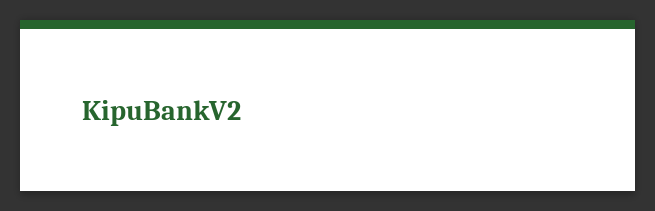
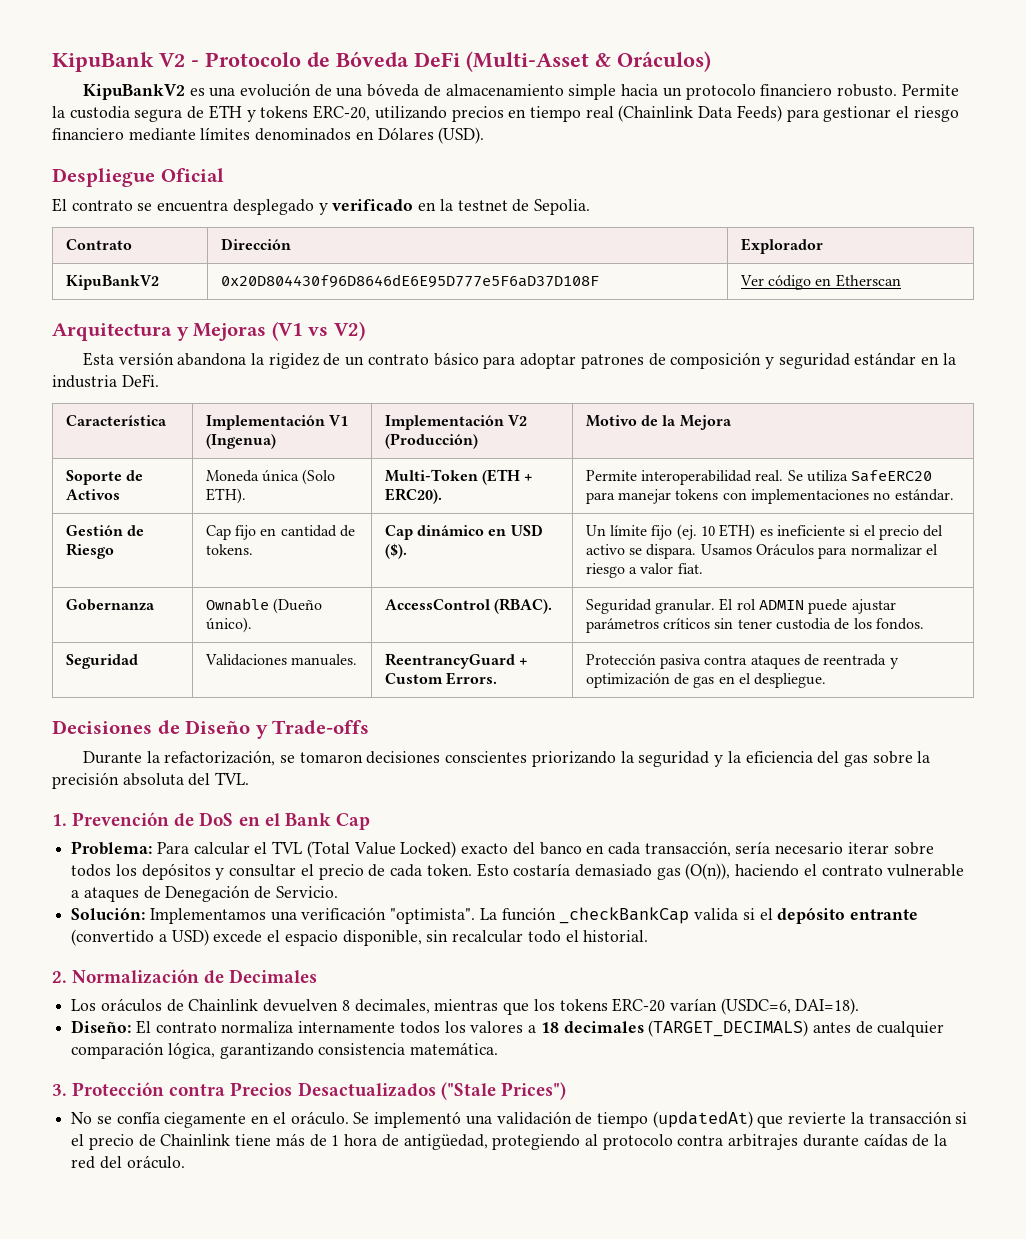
- KipuBankV2
+ KipuBank V2 - Protocolo de Bóveda DeFi (Multi-Asset & Oráculos)
+ KipuBankV2 es una evolución de una bóveda de almacenamiento simple hacia un protocolo financiero robusto. Permite la custodia segura de ETH y tokens ERC-20, utilizando precios en tiempo real (Chainlink Data Feeds) para gestionar el riesgo financiero mediante límites denominados en Dólares (USD).
+ Despliegue Oficial
+ El contrato se encuentra desplegado y verificado en la testnet de Sepolia.
+ Contrato | Dirección | Explorador
+ KipuBankV2 | 0x20D804430f96D8646dE6E95D777e5F6aD37D108F | Ver código en Etherscan
+ Arquitectura y Mejoras (V1 vs V2)
+ Esta versión abandona la rigidez de un contrato básico para adoptar patrones de composición y seguridad estándar en la industria DeFi.
+ Característica | Implementación V1 (Ingenua) | Implementación V2 (Producción) | Motivo de la Mejora
+ Soporte de Activos | Moneda única (Solo ETH). | Multi-Token (ETH + ERC20). | Permite interoperabilidad real. Se utiliza SafeERC20 para manejar tokens con implementaciones no estándar.
+ Gestión de Riesgo | Cap fijo en cantidad de tokens. | Cap dinámico en USD ($). | Un límite fijo (ej. 10 ETH) es ineficiente si el precio del activo se dispara. Usamos Oráculos para normalizar el riesgo a valor fiat.
+ Gobernanza | Ownable (Dueño único). | AccessControl (RBAC). | Seguridad granular. El rol ADMIN puede ajustar parámetros críticos sin tener custodia de los fondos.
+ Seguridad | Validaciones manuales. | ReentrancyGuard + Custom Errors. | Protección pasiva contra ataques de reentrada y optimización de gas en el despliegue.
+ Decisiones de Diseño y Trade-offs
+ Durante la refactorización, se tomaron decisiones conscientes priorizando la seguridad y la eficiencia del gas sobre la precisión absoluta del TVL.
+ 1. Prevención de DoS en el Bank Cap
+ Problema: Para calcular el TVL (Total Value Locked) exacto del banco en cada transacción, sería necesario iterar sobre todos los depósitos y consultar el precio de cada token. Esto costaría demasiado gas (O(n)), haciendo el contrato vulnerable a ataques de Denegación de Servicio.
+ Solución: Implementamos una verificación "optimista". La función _checkBankCap valida si el depósito entrante (convertido a USD) excede el espacio disponible, sin recalcular todo el historial.
+ 2. Normalización de Decimales
+ Los oráculos de Chainlink devuelven 8 decimales, mientras que los tokens ERC-20 varían (USDC=6, DAI=18).
+ Diseño: El contrato normaliza internamente todos los valores a 18 decimales (TARGET_DECIMALS) antes de cualquier comparación lógica, garantizando consistencia matemática.
+ 3. Protección contra Precios Desactualizados ("Stale Prices")
+ No se confía ciegamente en el oráculo. Se implementó una validación de tiempo (updatedAt) que revierte la transacción si el precio de Chainlink tiene más de 1 hora de antigüedad, protegiendo al protocolo contra arbitrajes durante caídas de la red del oráculo.

